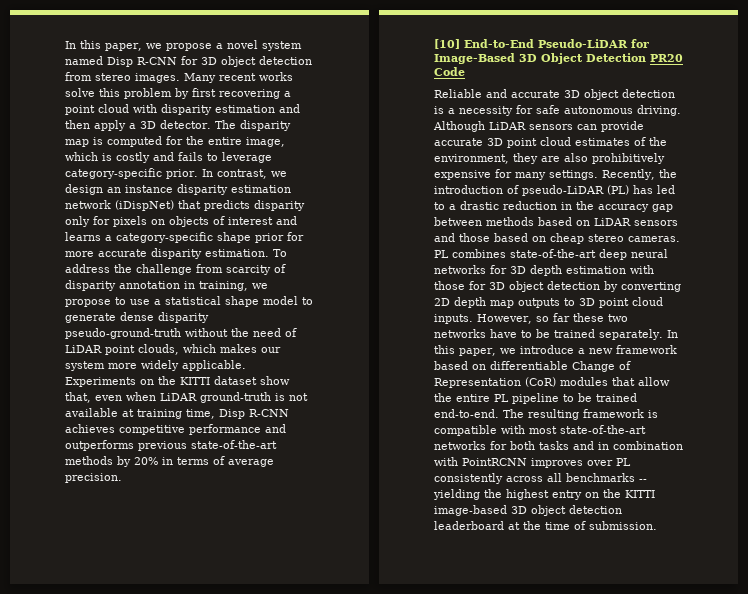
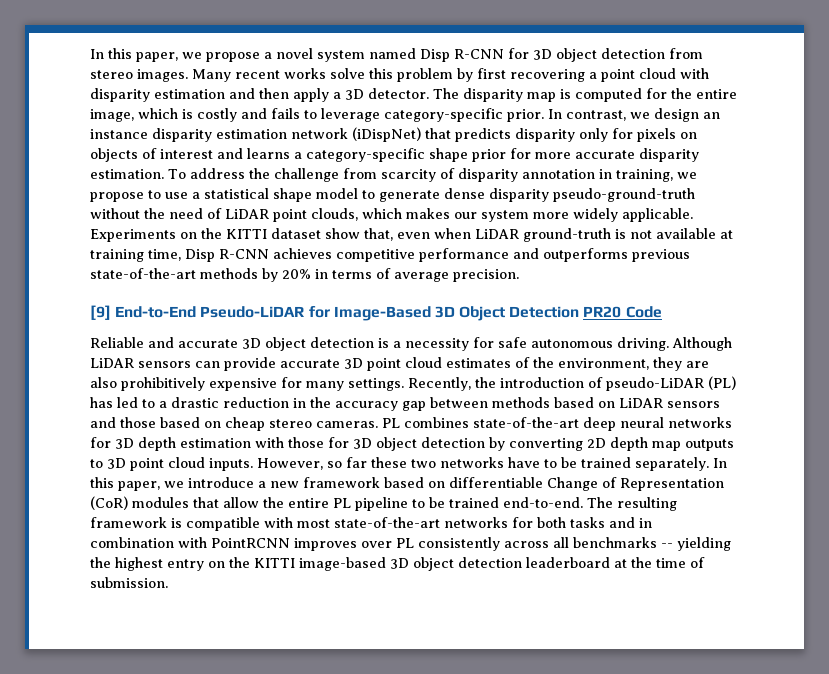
- [10] End-to-End Pseudo-LiDAR for Image-Based 3D Object Detection PR20 Code
+ [9] End-to-End Pseudo-LiDAR for Image-Based 3D Object Detection PR20 Code

